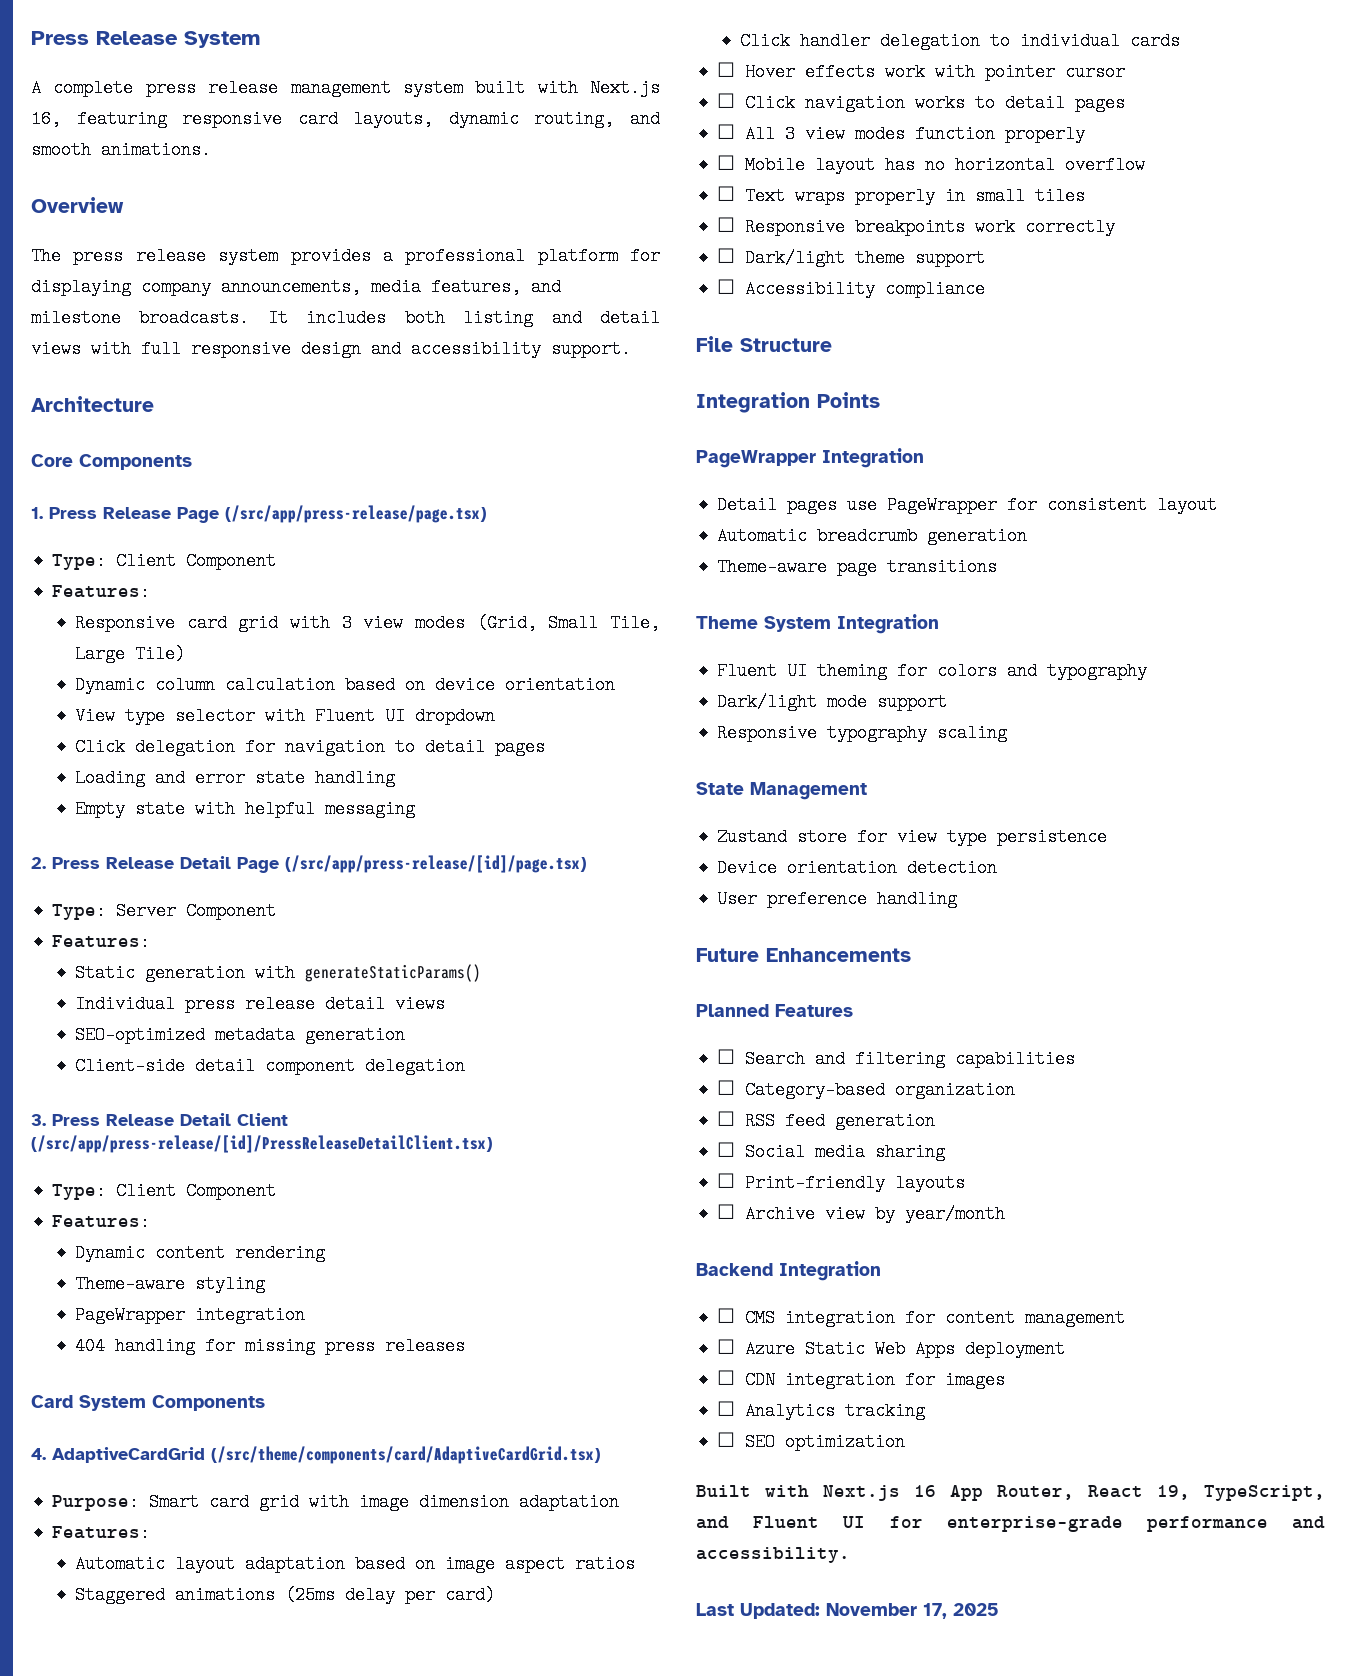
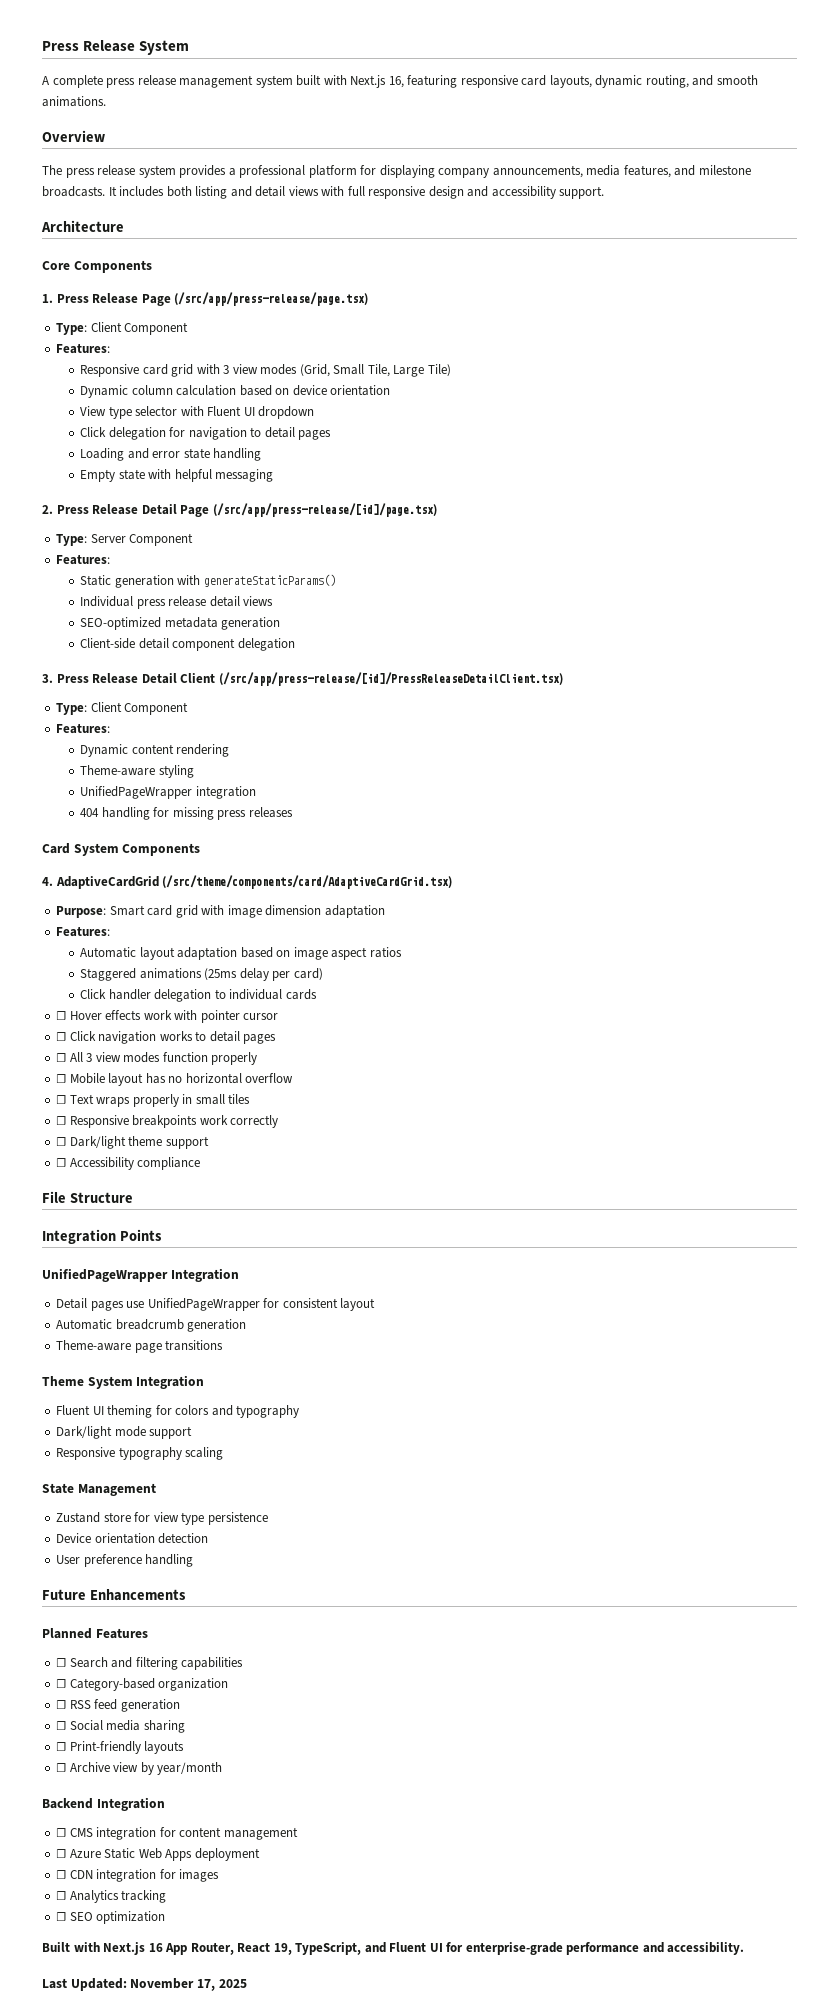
- PageWrapper integration
+ UnifiedPageWrapper integration
- PageWrapper Integration
+ UnifiedPageWrapper Integration
- Detail pages use PageWrapper for consistent layout
+ Detail pages use UnifiedPageWrapper for consistent layout

